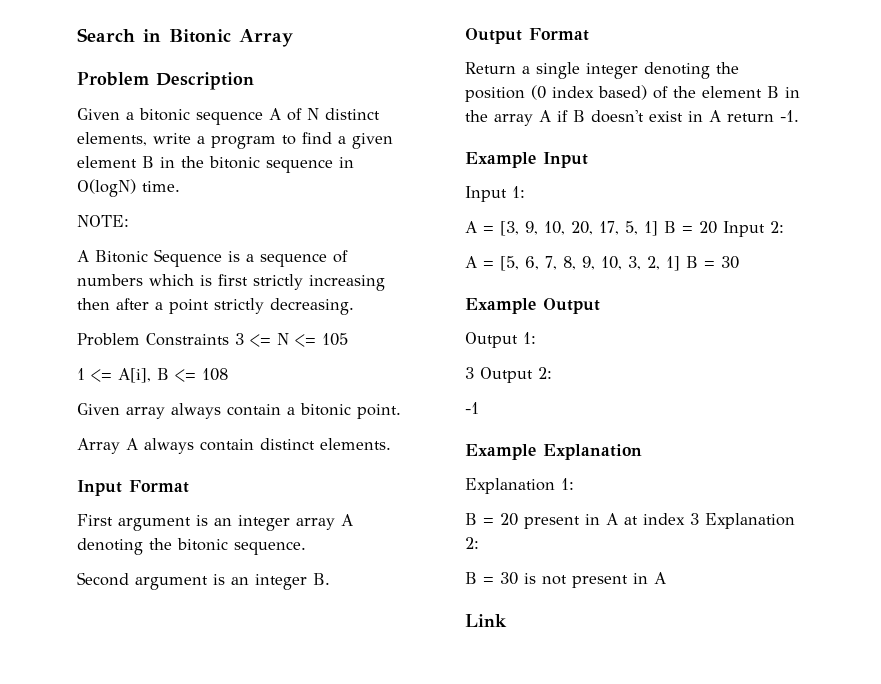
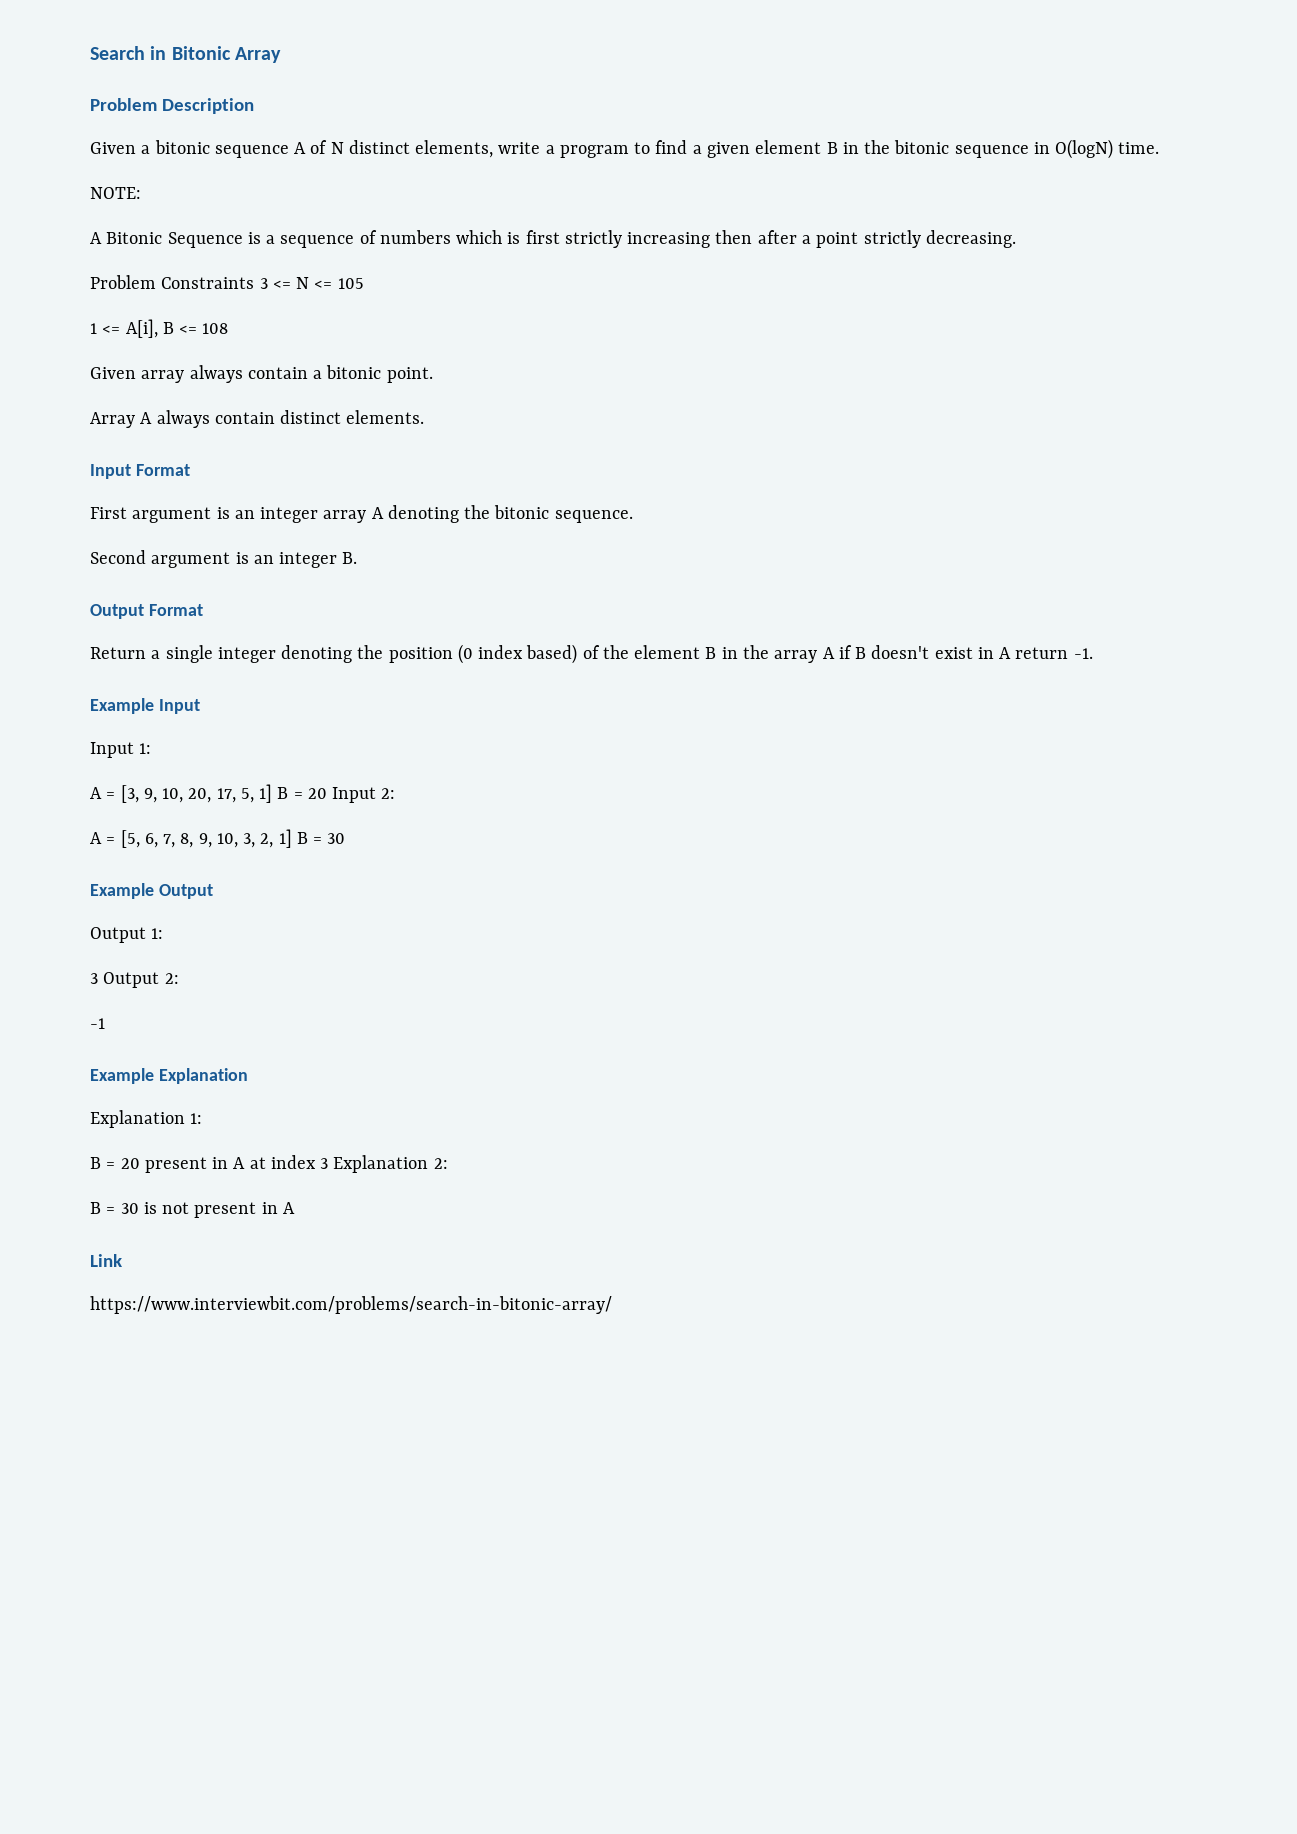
+ https://www.interviewbit.com/problems/search-in-bitonic-array/

